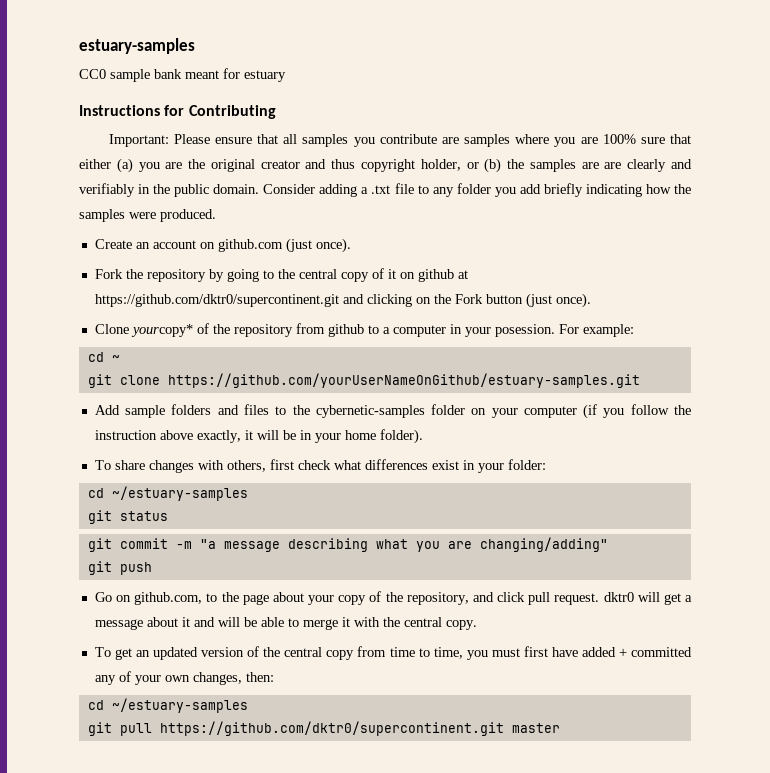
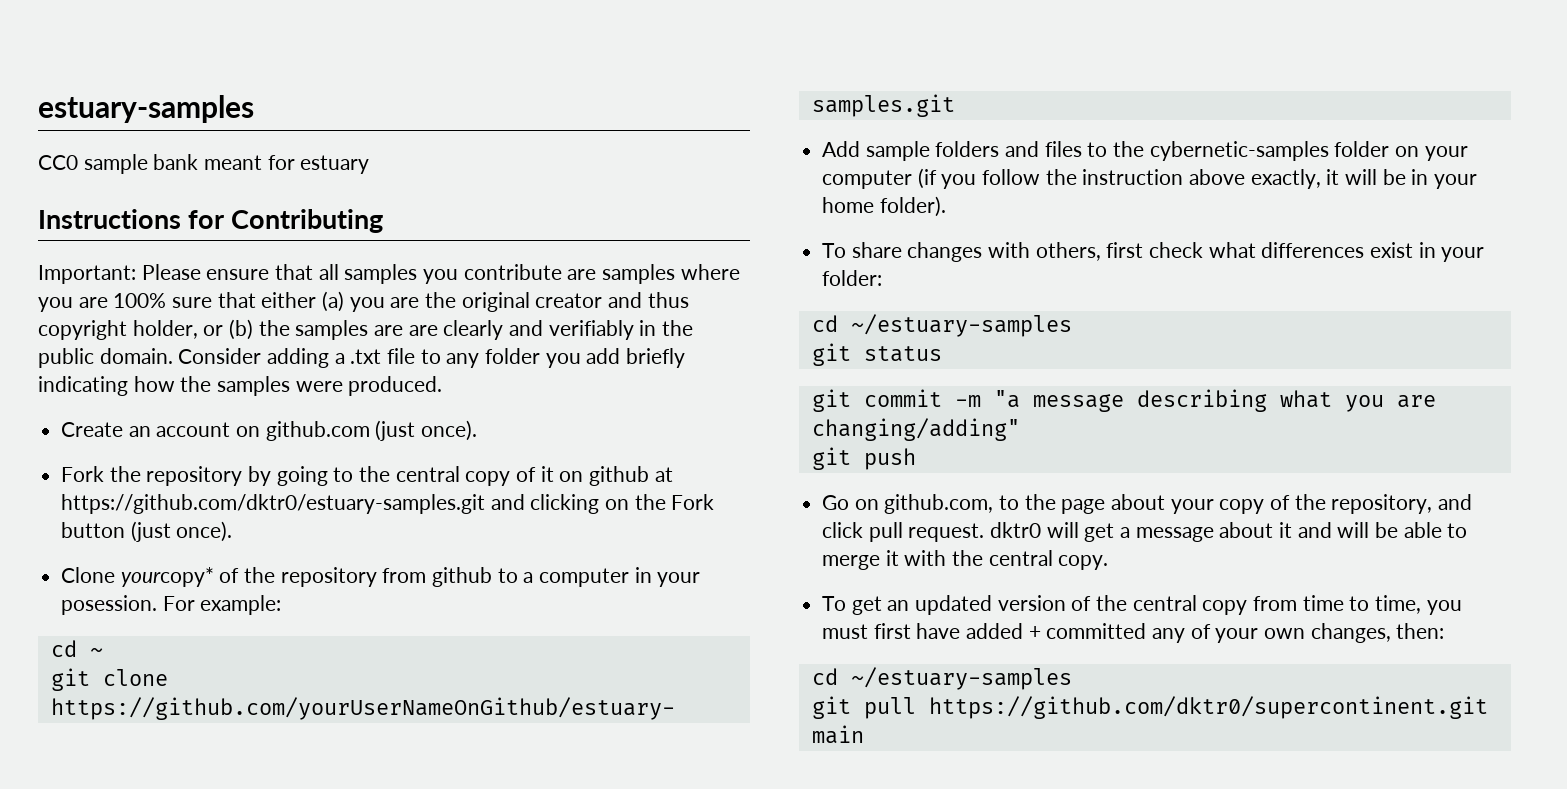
- Fork the repository by going to the central copy of it on github at https://github.com/dktr0/supercontinent.git and clicking on the Fork button (just once).
+ Fork the repository by going to the central copy of it on github at https://github.com/dktr0/estuary-samples.git and clicking on the Fork button (just once).
- git pull https://github.com/dktr0/supercontinent.git master
+ git pull https://github.com/dktr0/supercontinent.git main

